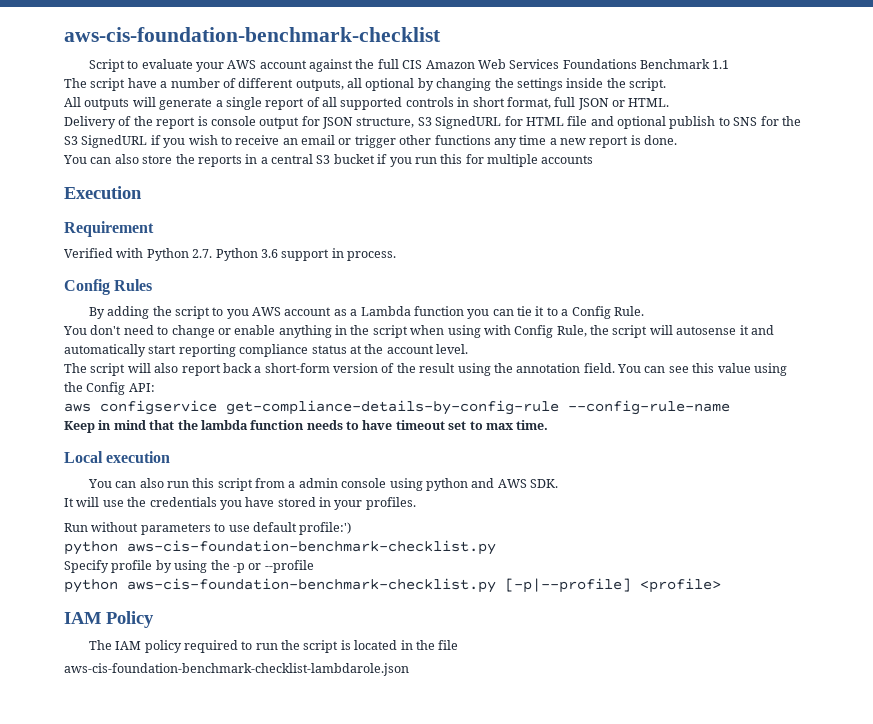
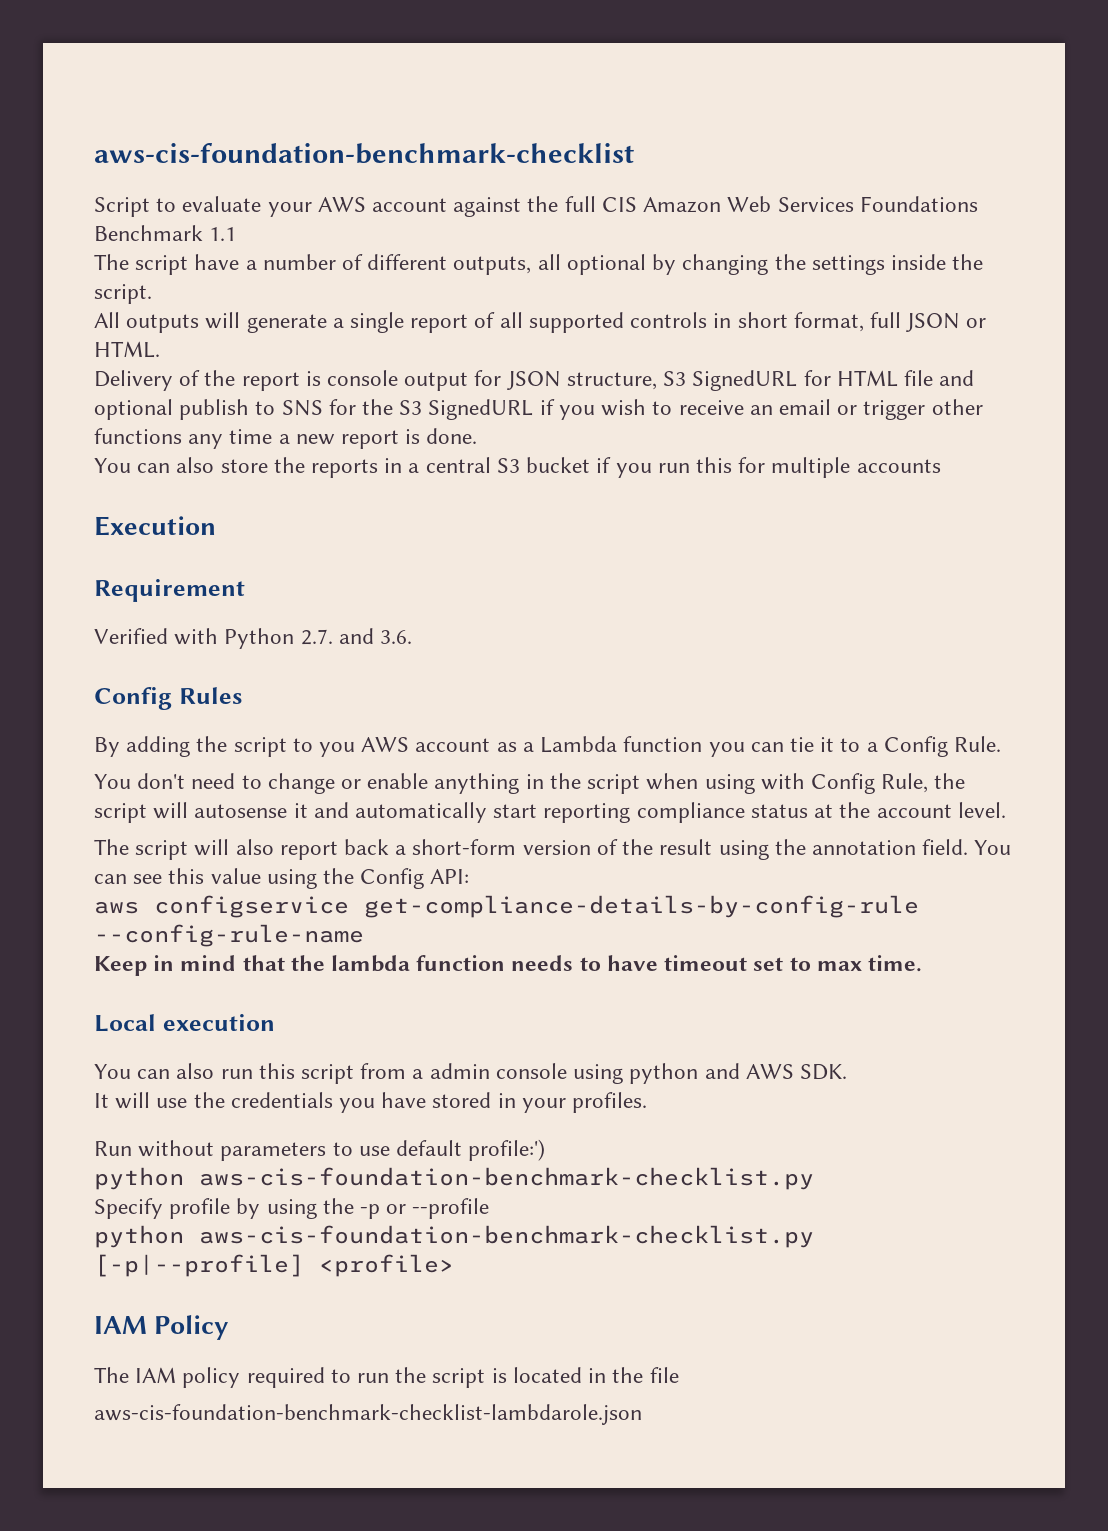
- Verified with Python 2.7. Python 3.6 support in process.
+ Verified with Python 2.7. and 3.6.

